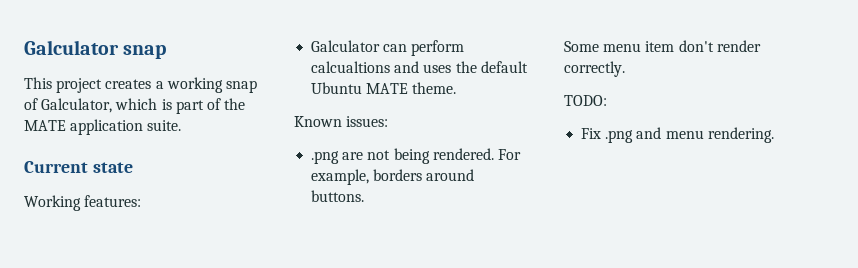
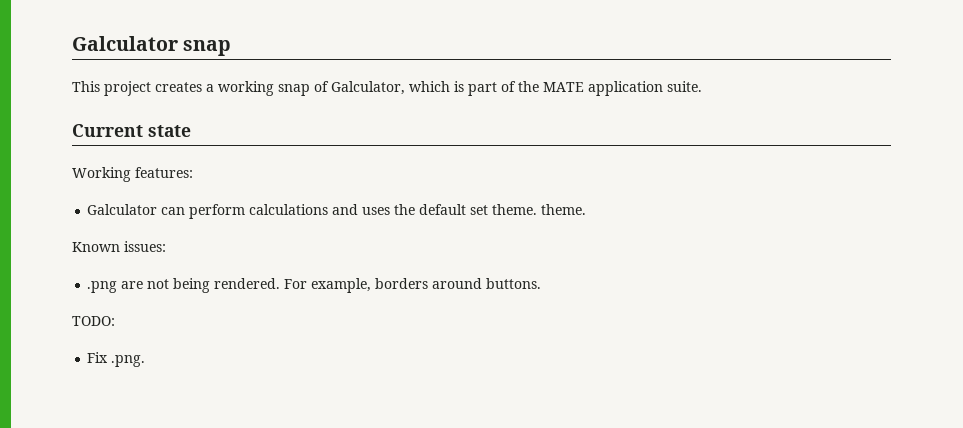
- Galculator can perform calcualtions and uses the default Ubuntu MATE theme.
+ Galculator can perform calculations and uses the default set theme. theme.
- Some menu item don't render correctly.
  TODO:
- Fix .png and menu rendering.
+ Fix .png.

